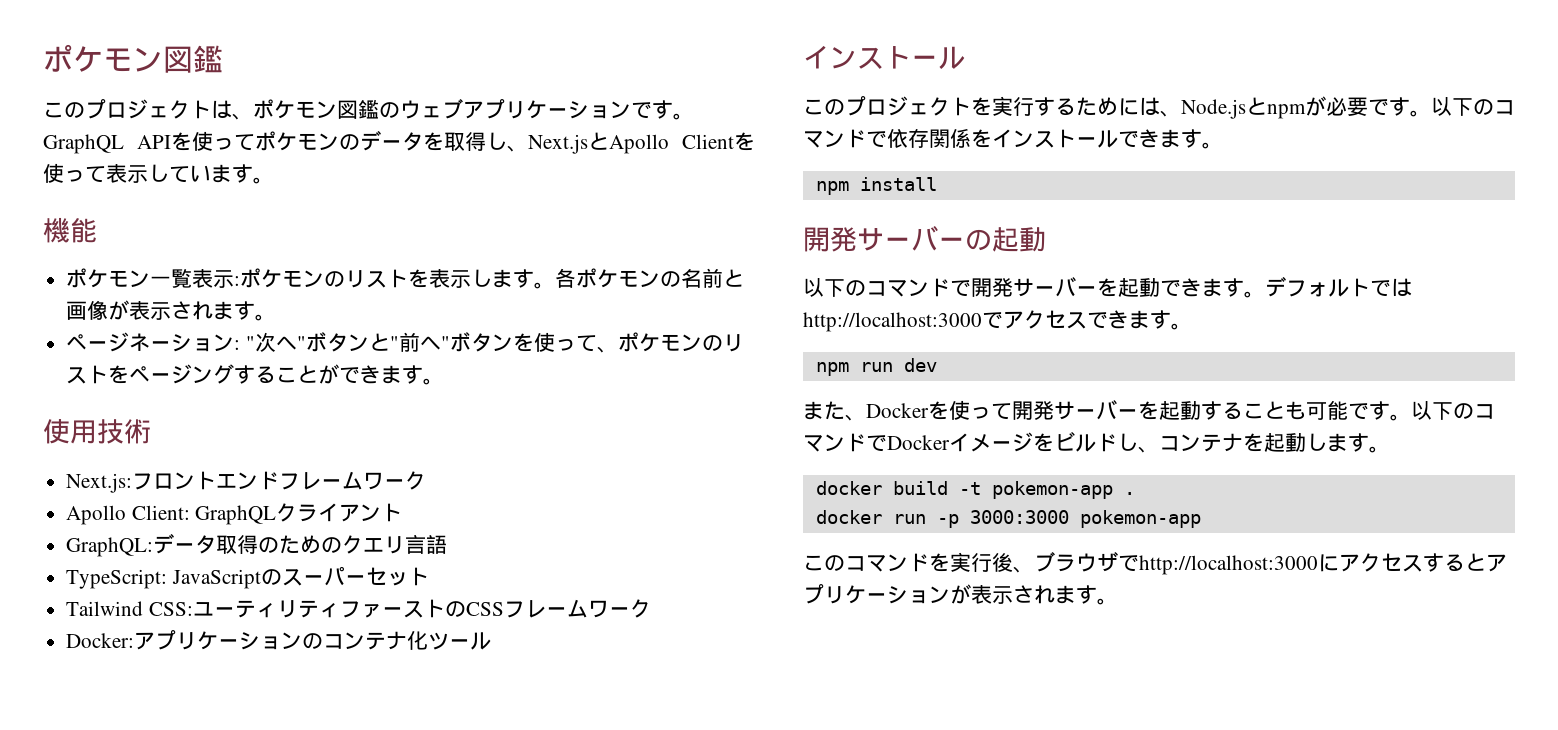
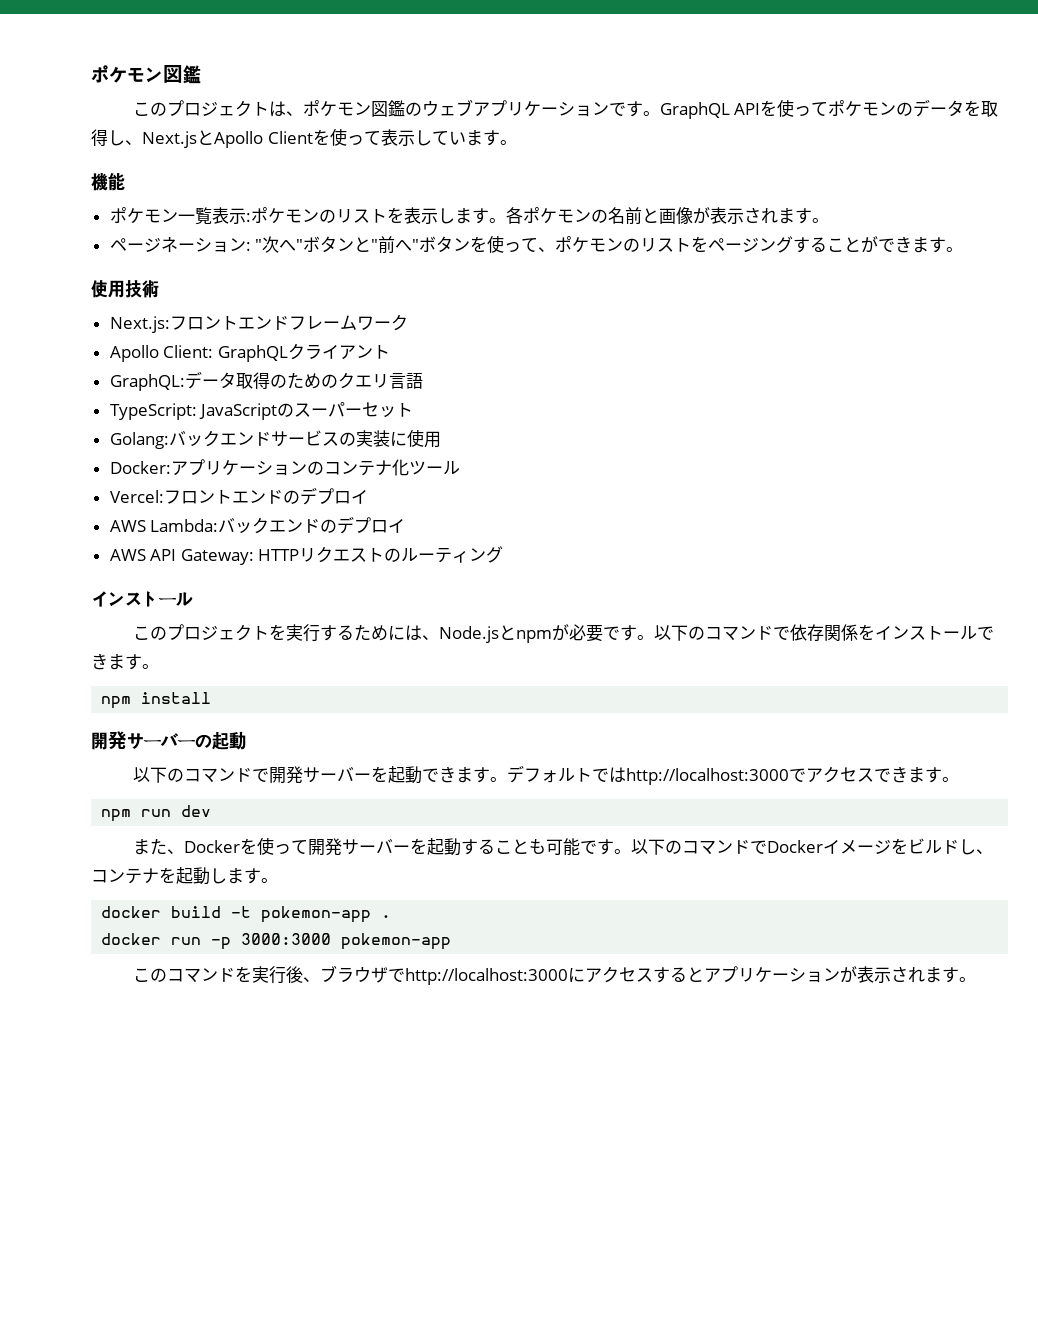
- Tailwind CSS:ユーティリティファーストのCSSフレームワーク
+ Golang:バックエンドサービスの実装に使用
+ Vercel:フロントエンドのデプロイ
+ AWS Lambda:バックエンドのデプロイ
+ AWS API Gateway: HTTPリクエストのルーティング

